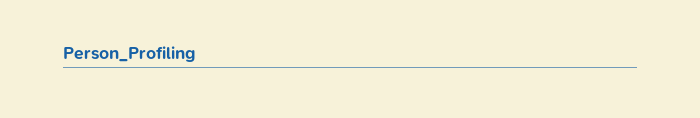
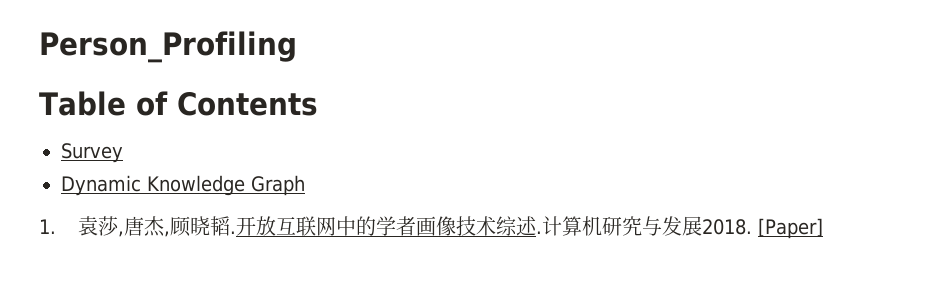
+ Table of Contents
+ Survey
+ Dynamic Knowledge Graph
+ 1.袁莎,唐杰,顾晓韬.开放互联网中的学者画像技术综述.计算机研究与发展2018. [Paper]

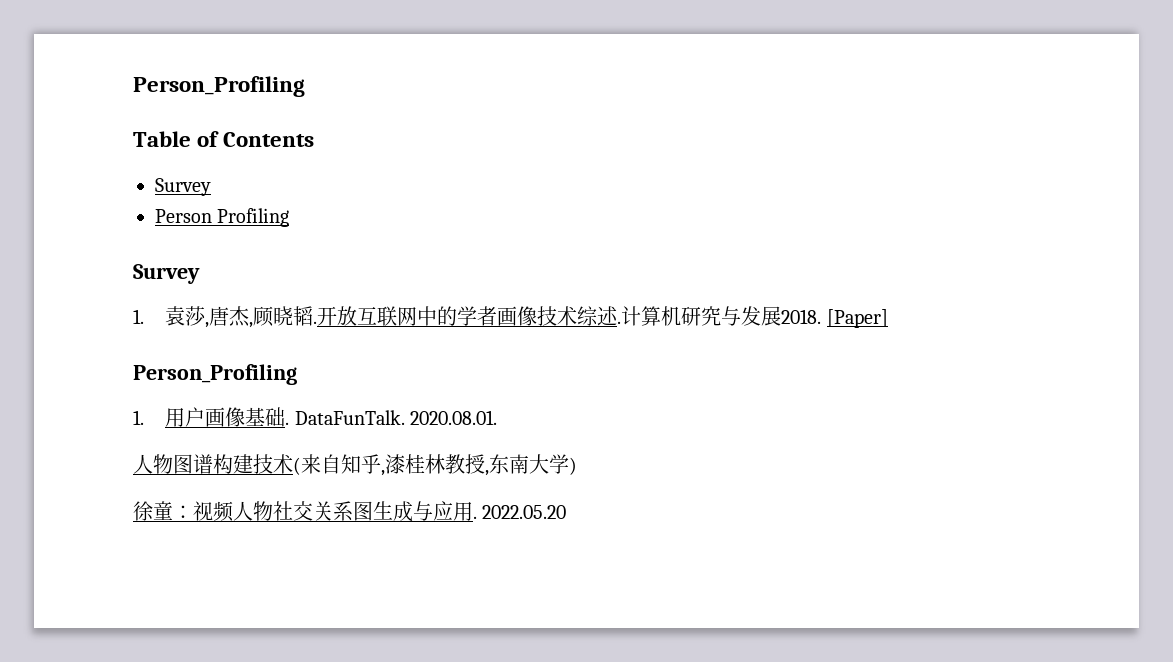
- Dynamic Knowledge Graph
+ Person Profiling
+ Survey
  [Paper]
+ Person_Profiling
+ 1.用户画像基础. DataFunTalk. 2020.08.01.
+ 人物图谱构建技术(来自知乎,漆桂林教授,东南大学)
+ 徐童：视频人物社交关系图生成与应用. 2022.05.20

